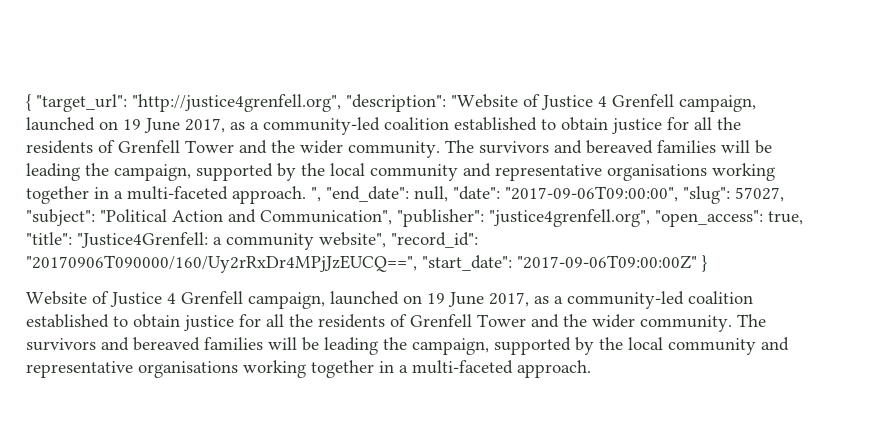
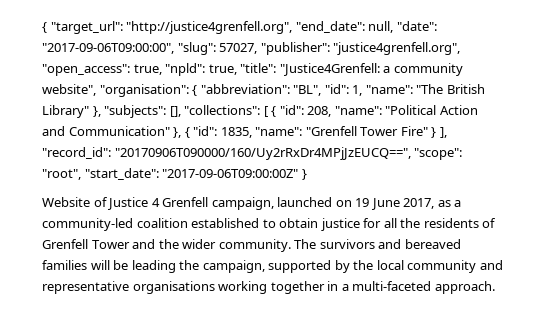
- { "target_url": "http://justice4grenfell.org", "description": "Website of Justice 4 Grenfell campaign, launched on 19 June 2017, as a community-led coalition established to obtain justice for all the residents of Grenfell Tower and the wider community. The survivors and bereaved families will be leading the campaign, supported by the local community and representative organisations working together in a multi-faceted approach. ", "end_date": null, "date": "2017-09-06T09:00:00", "slug": 57027, "subject": "Political Action and Communication", "publisher": "justice4grenfell.org", "open_access": true, "title": "Justice4Grenfell: a community website", "record_id": "20170906T090000/160/Uy2rRxDr4MPjJzEUCQ==", "start_date": "2017-09-06T09:00:00Z" }
+ { "target_url": "http://justice4grenfell.org", "end_date": null, "date": "2017-09-06T09:00:00", "slug": 57027, "publisher": "justice4grenfell.org", "open_access": true, "npld": true, "title": "Justice4Grenfell: a community website", "organisation": { "abbreviation": "BL", "id": 1, "name": "The British Library" }, "subjects": [], "collections": [ { "id": 208, "name": "Political Action and Communication" }, { "id": 1835, "name": "Grenfell Tower Fire" } ], "record_id": "20170906T090000/160/Uy2rRxDr4MPjJzEUCQ==", "scope": "root", "start_date": "2017-09-06T09:00:00Z" }

